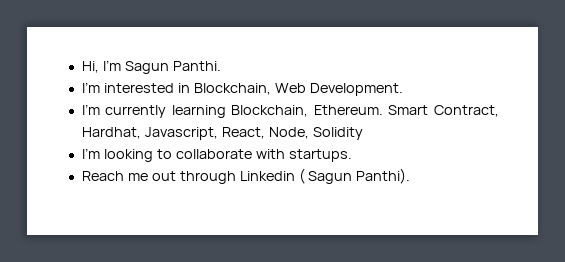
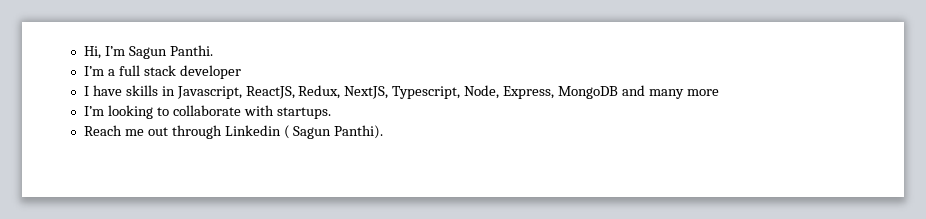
- I’m interested in Blockchain, Web Development.
- I’m currently learning Blockchain, Ethereum. Smart Contract, Hardhat, Javascript, React, Node, Solidity
+ I’m a full stack developer
+ I have skills in Javascript, ReactJS, Redux, NextJS, Typescript, Node, Express, MongoDB and many more

